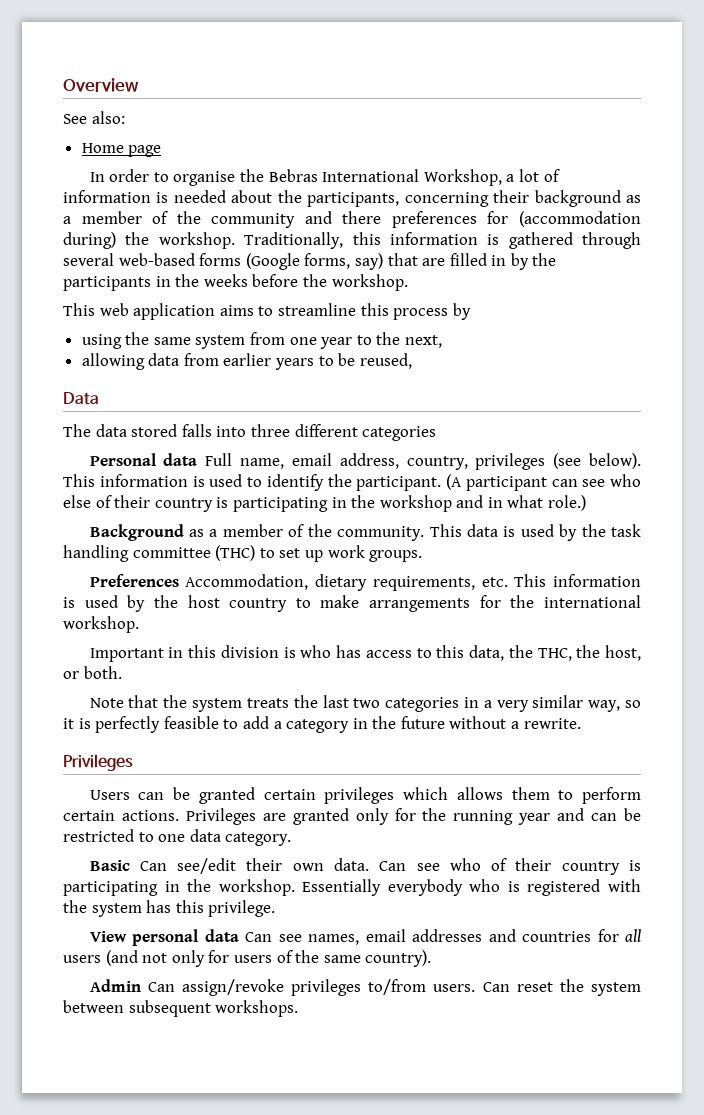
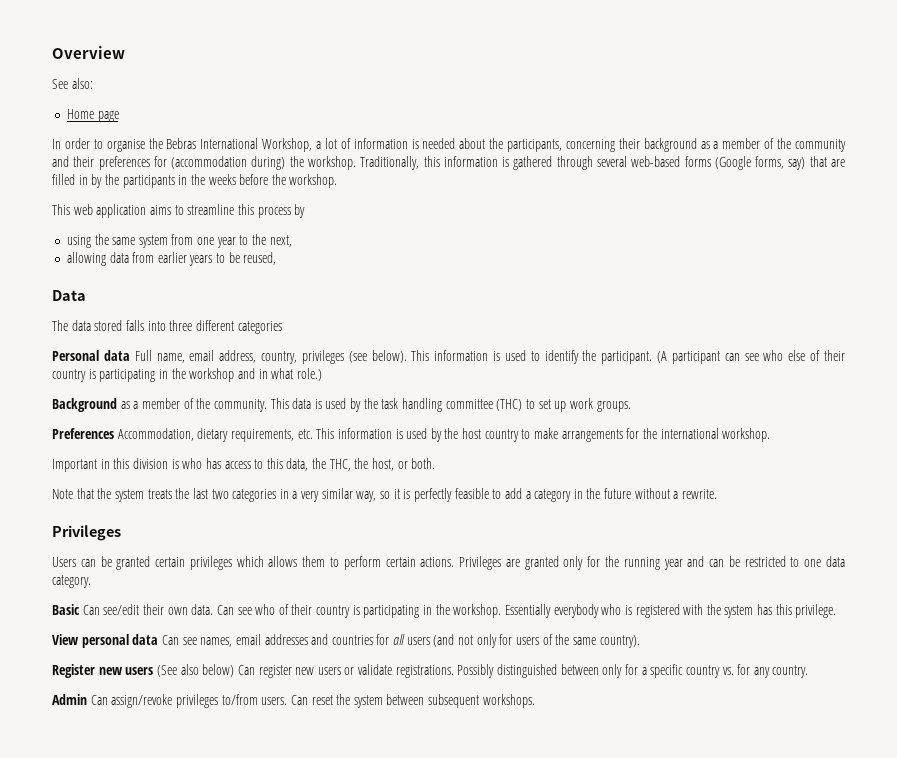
- In order to organise the Bebras International Workshop, a lot of information is needed about the participants, concerning their background as a member of the community and there preferences for (accommodation during) the workshop.
+ In order to organise the Bebras International Workshop, a lot of information is needed about the participants, concerning their background as a member of the community and their preferences for (accommodation during) the workshop.
+ Register new users (See also below) Can register new users or validate registrations. Possibly distinguished between only for a specific country vs. for any country.

